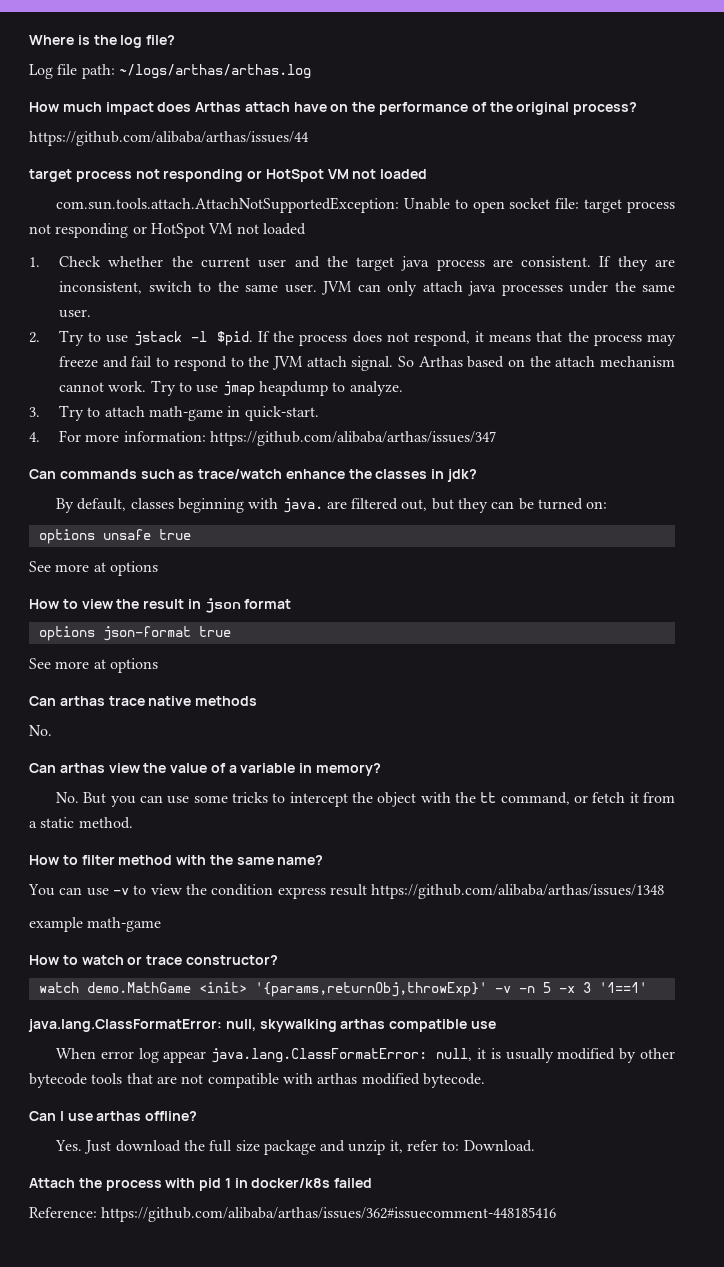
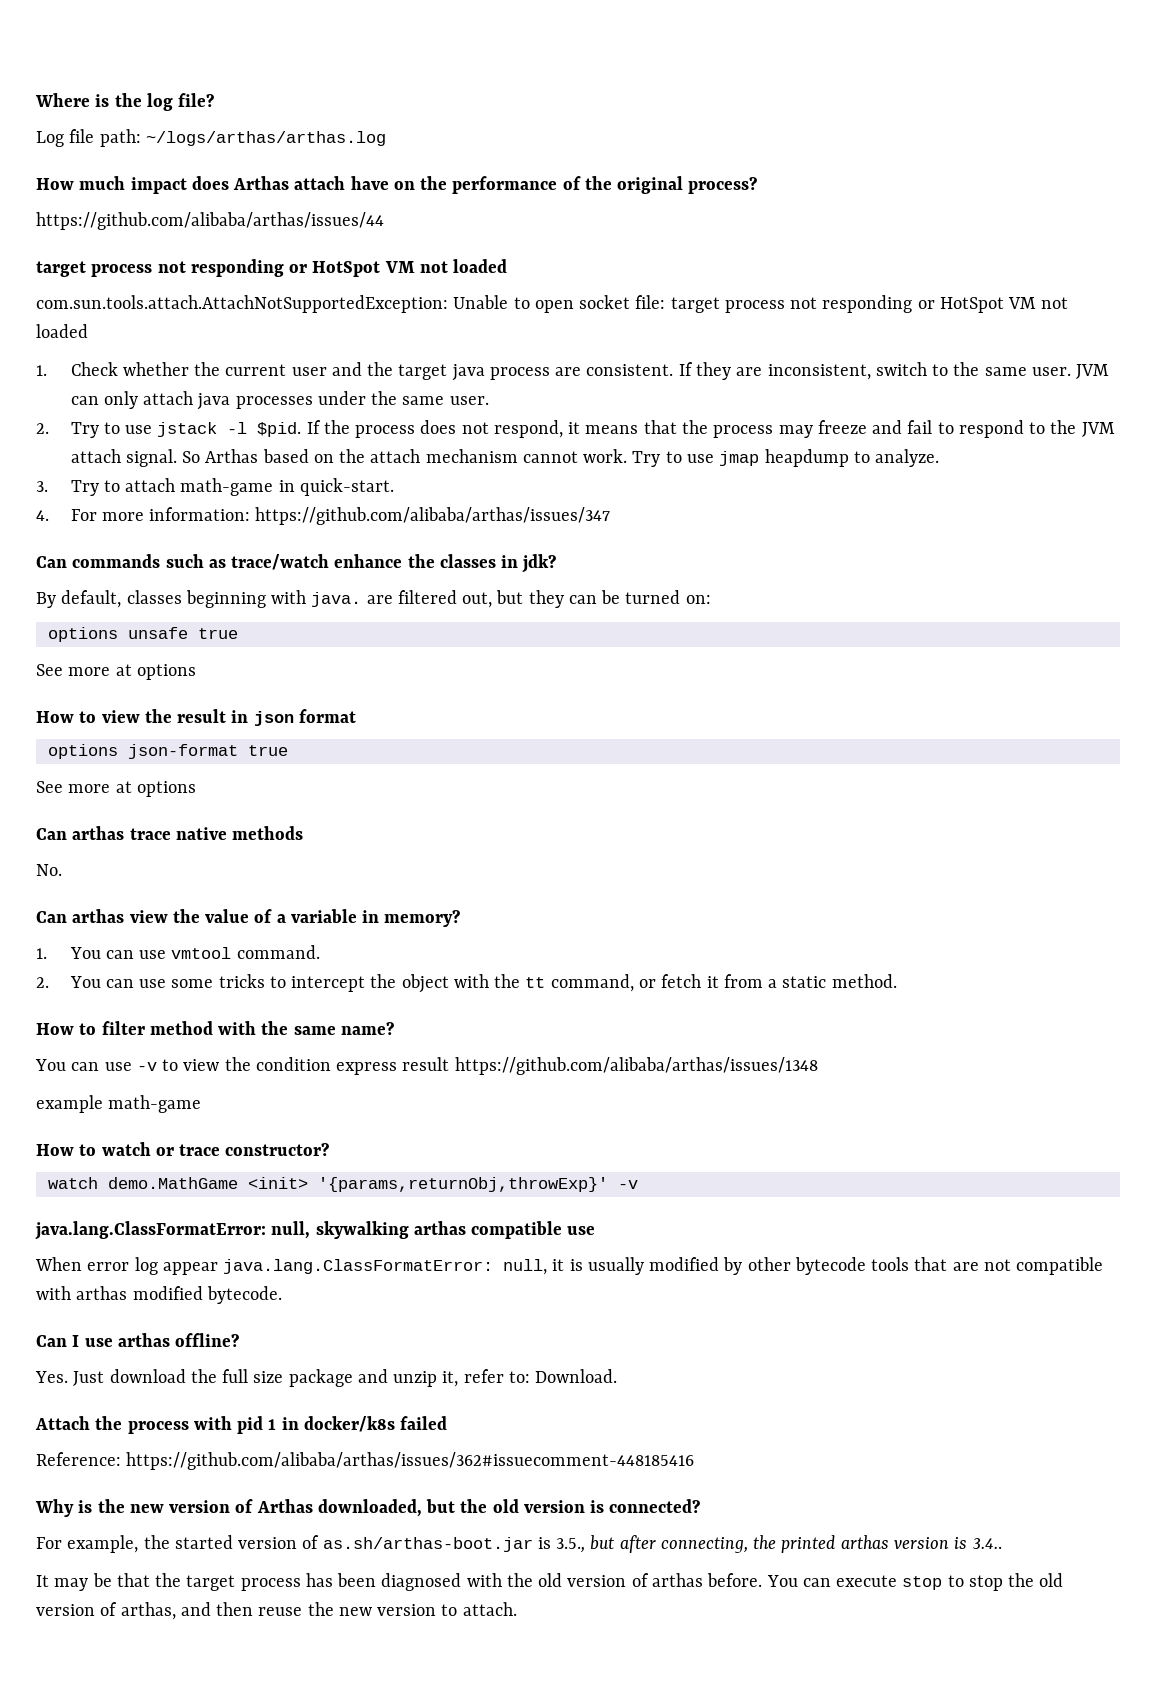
- No. But you can use some tricks to intercept the object with the tt command, or fetch it from a static method.
+ 1. You can use vmtool command.
+ 2. You can use some tricks to intercept the object with the tt command, or fetch it from a static method.
- watch demo.MathGame <init> '{params,returnObj,throwExp}' -v -n 5 -x 3 '1==1'
+ watch demo.MathGame <init> '{params,returnObj,throwExp}' -v
+ Why is the new version of Arthas downloaded, but the old version is connected?
+ For example, the started version of as.sh/arthas-boot.jar is 3.5., but after connecting, the printed arthas version is 3.4..
+ It may be that the target process has been diagnosed with the old version of arthas before. You can execute stop to stop the old version of arthas, and then reuse the new version to attach.

